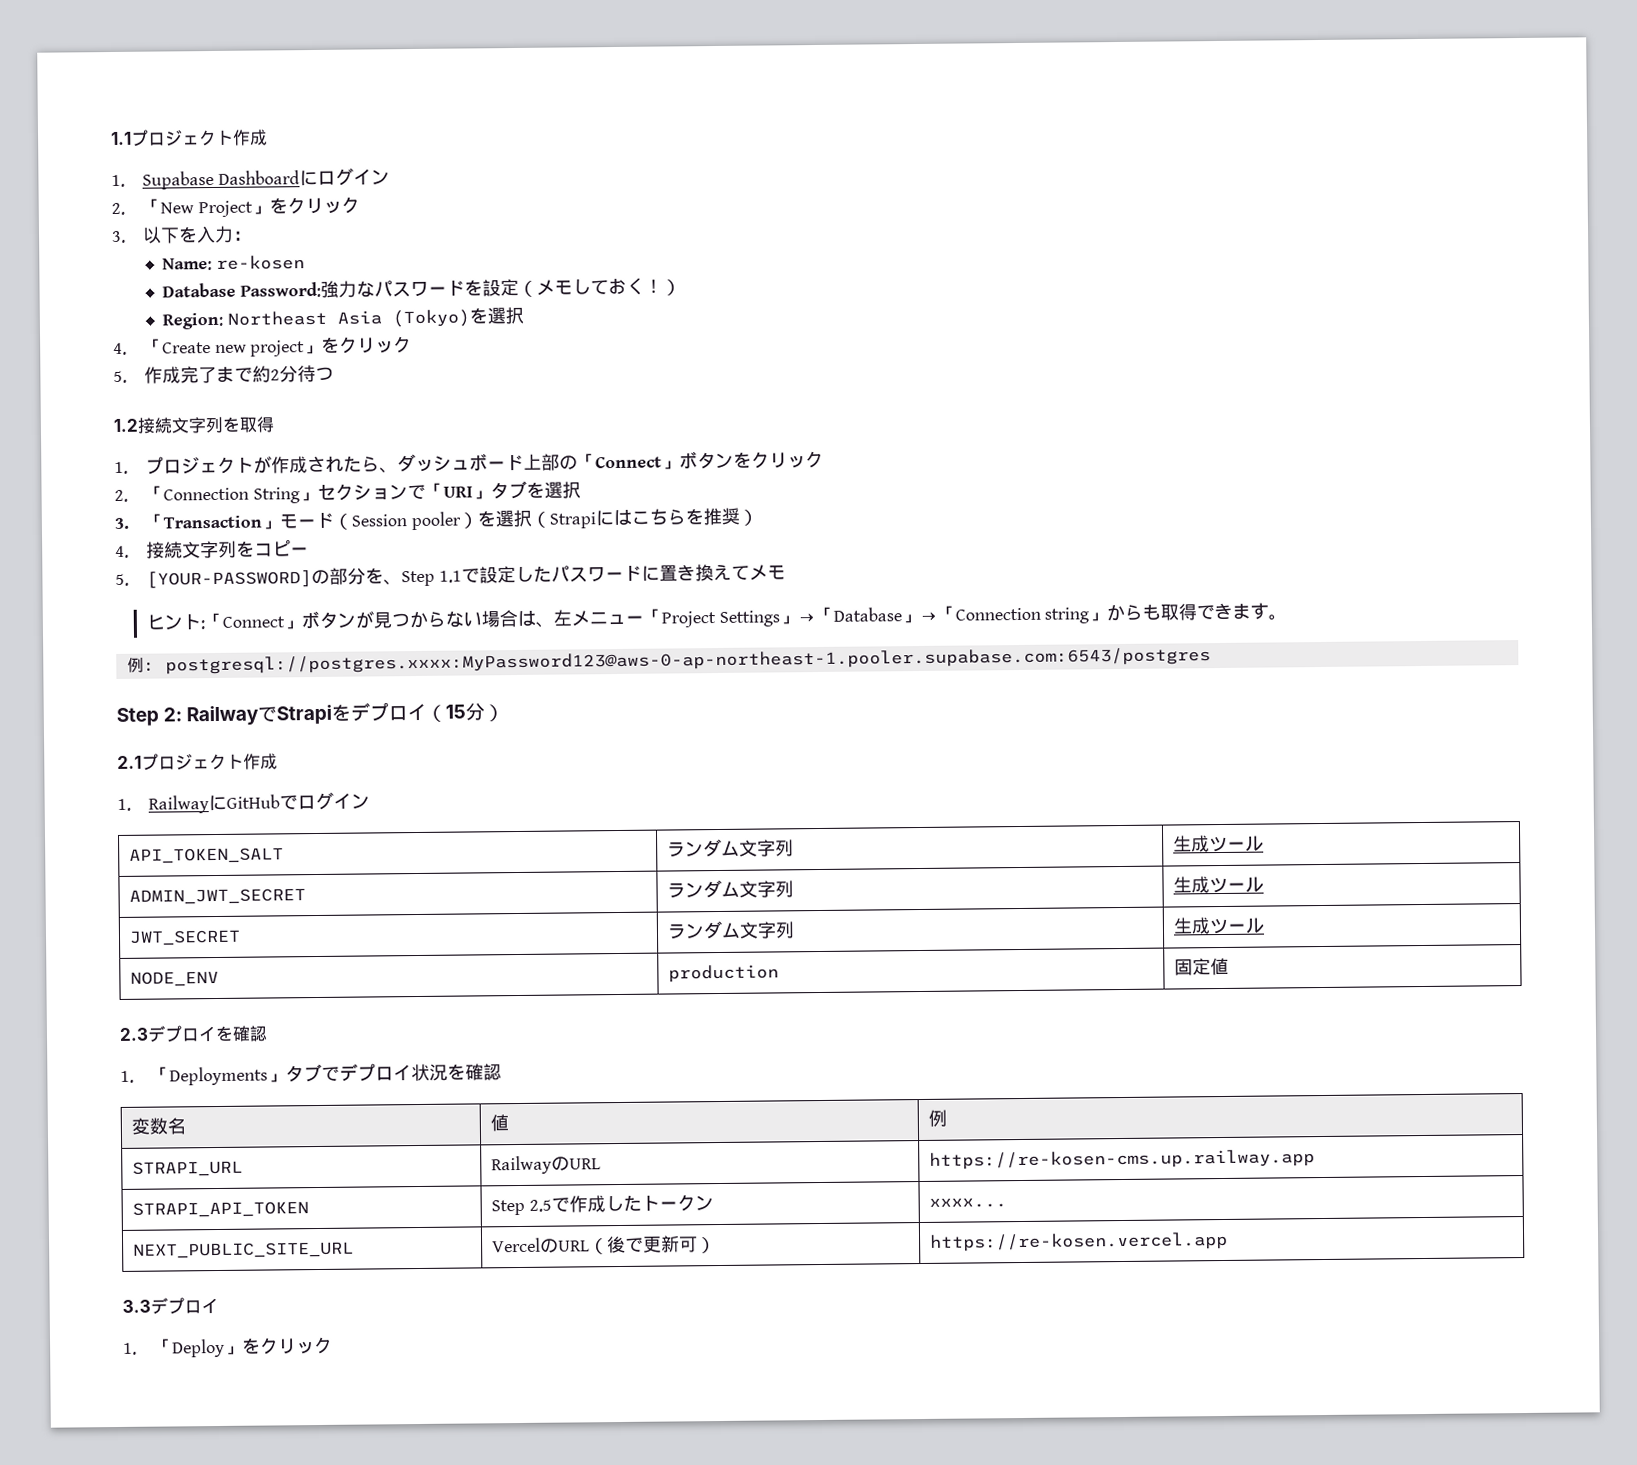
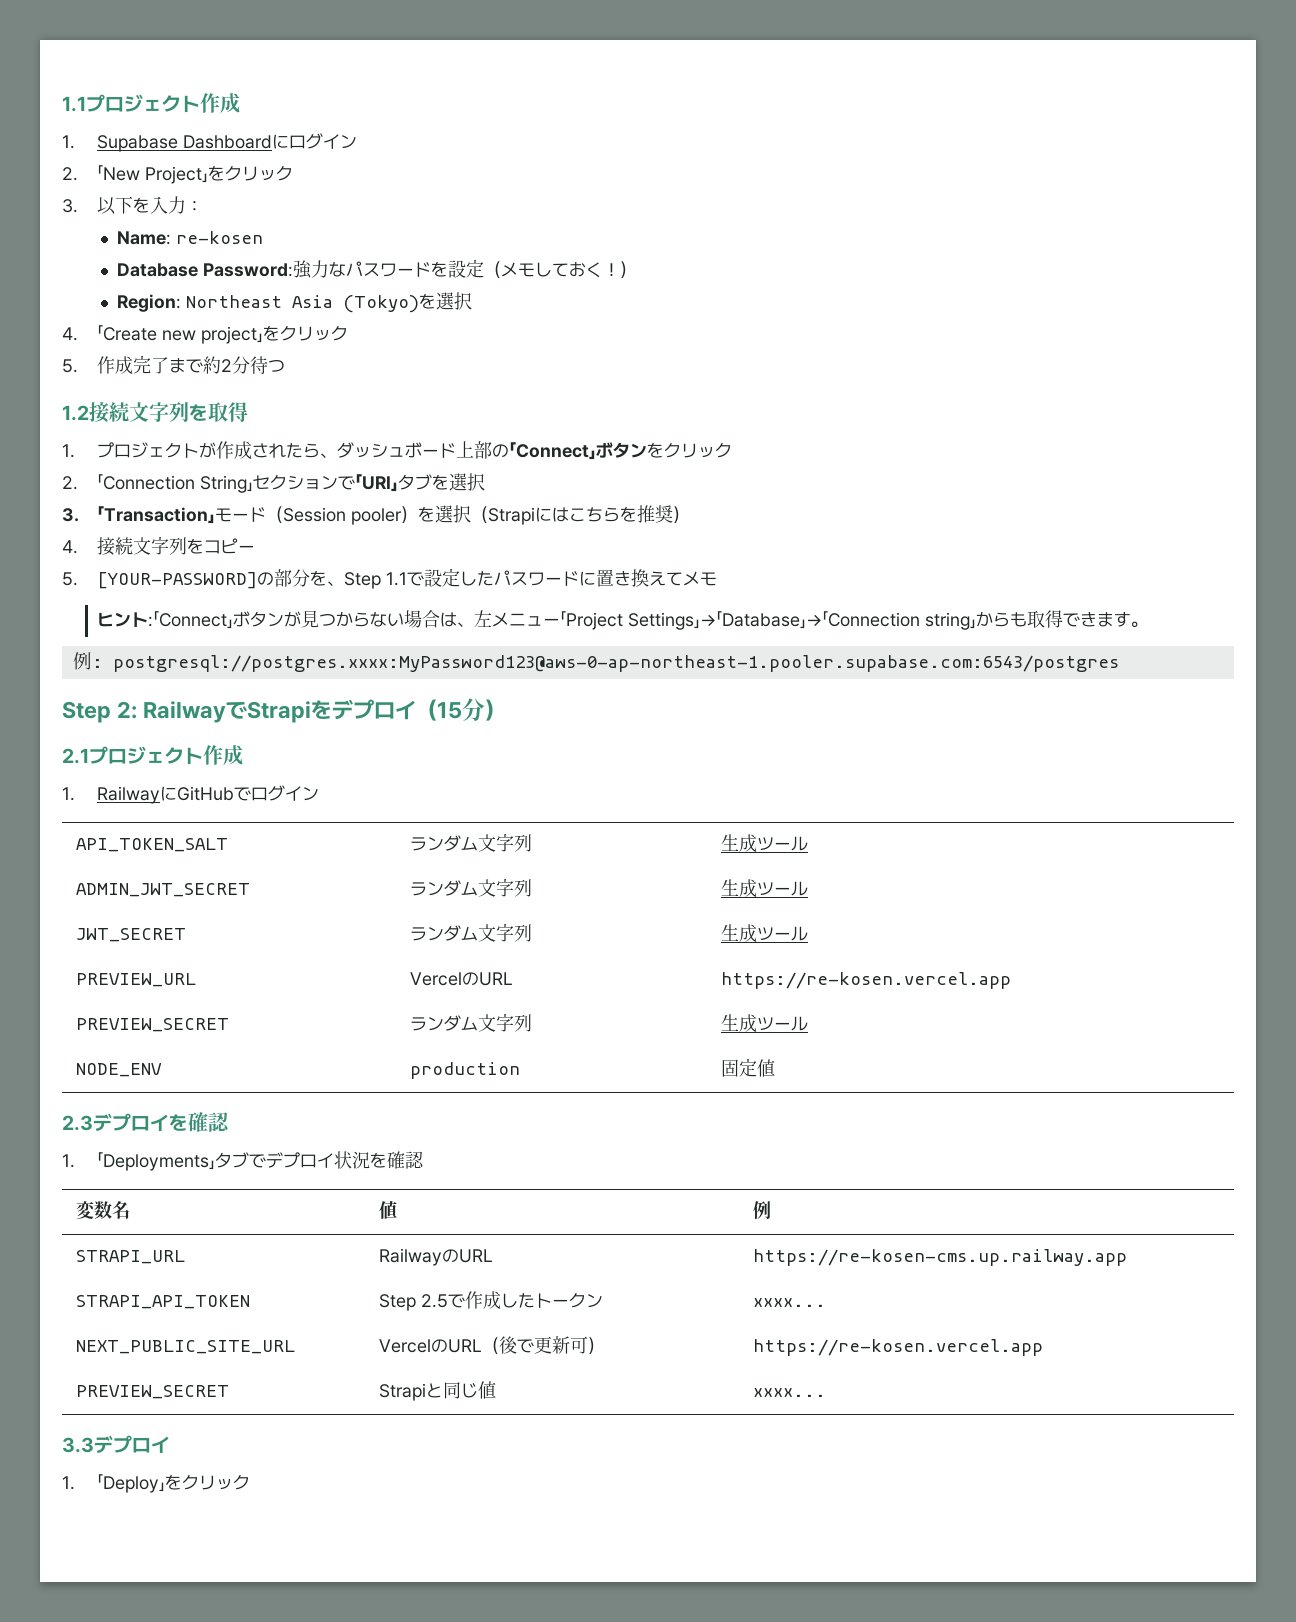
+ PREVIEW_URL | VercelのURL | https://re-kosen.vercel.app
+ PREVIEW_SECRET | ランダム文字列 | 生成ツール
+ PREVIEW_SECRET | Strapiと同じ値 | xxxx...

